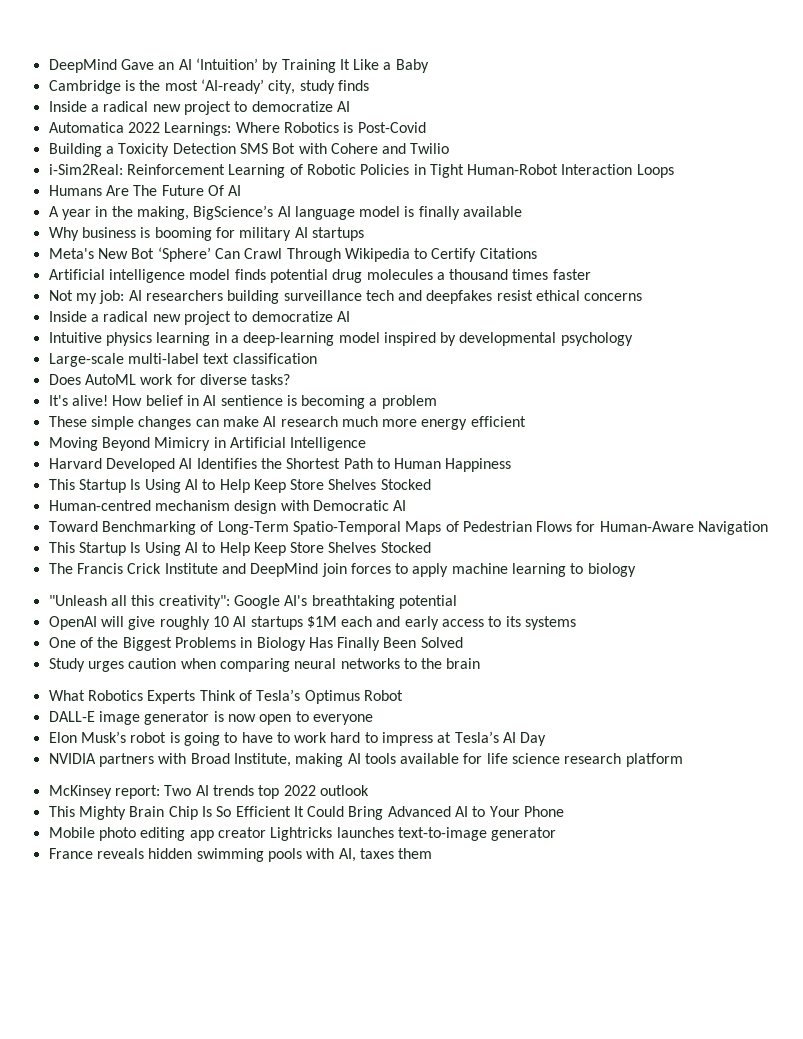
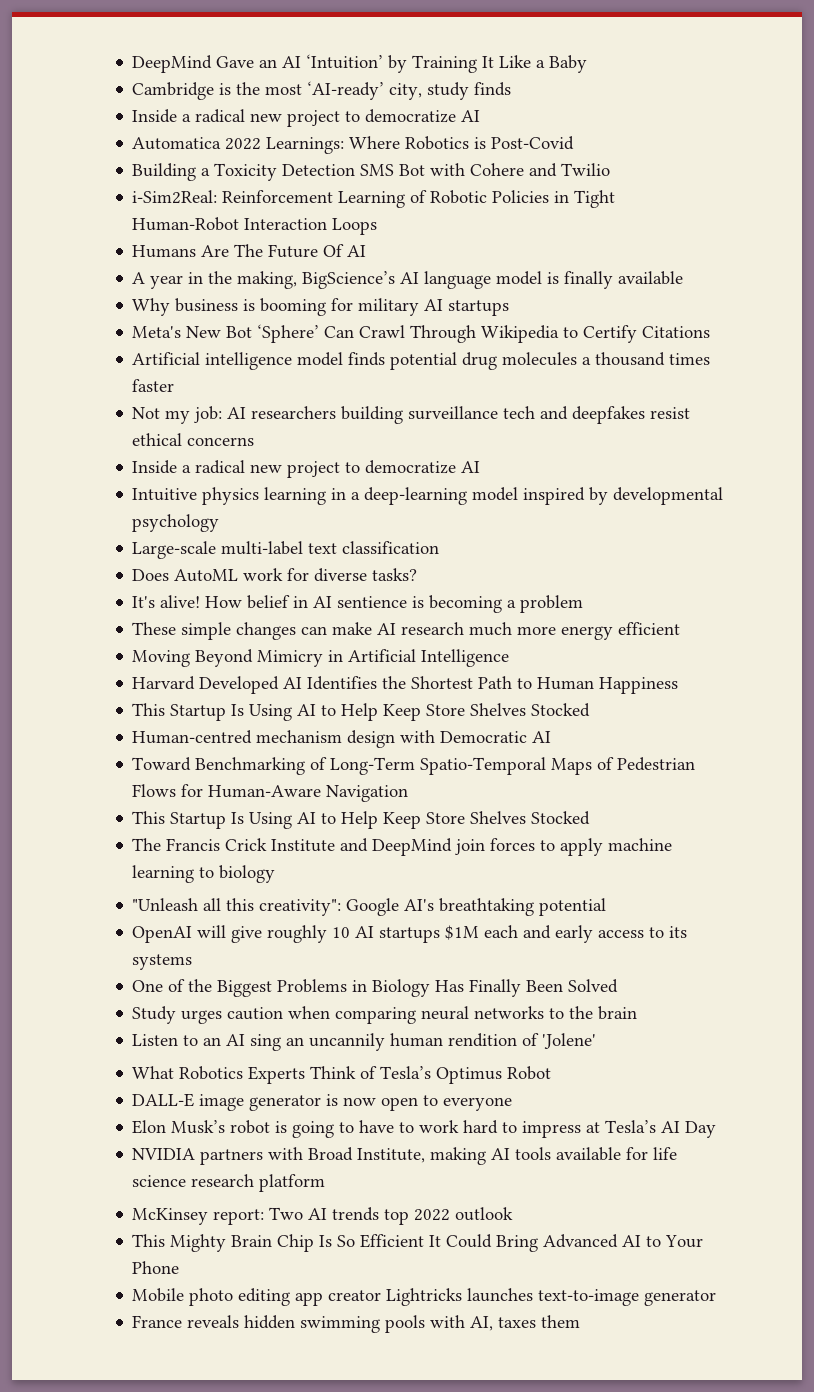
+ Listen to an AI sing an uncannily human rendition of 'Jolene'

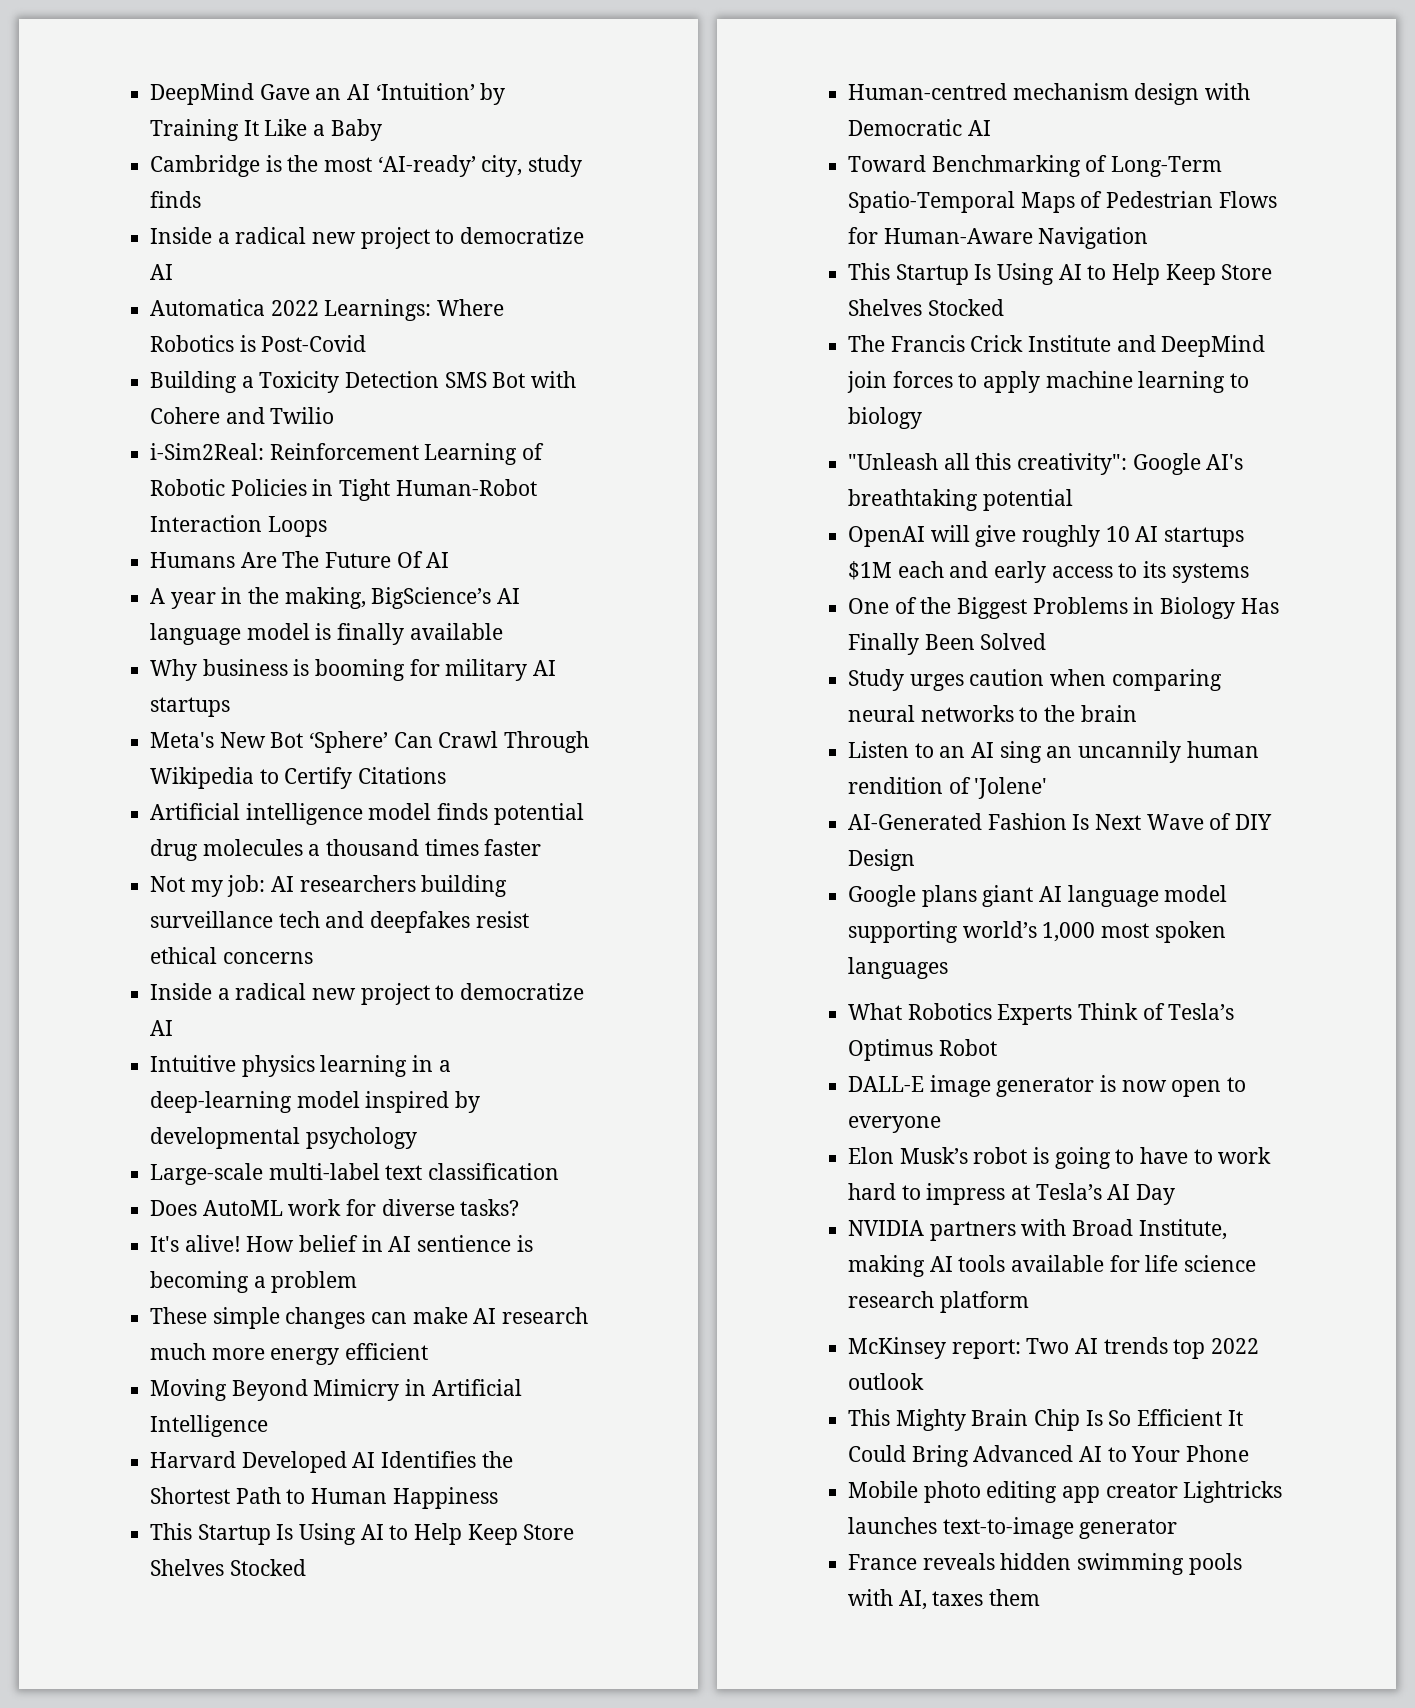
+ AI-Generated Fashion Is Next Wave of DIY Design
+ Google plans giant AI language model supporting world’s 1,000 most spoken languages

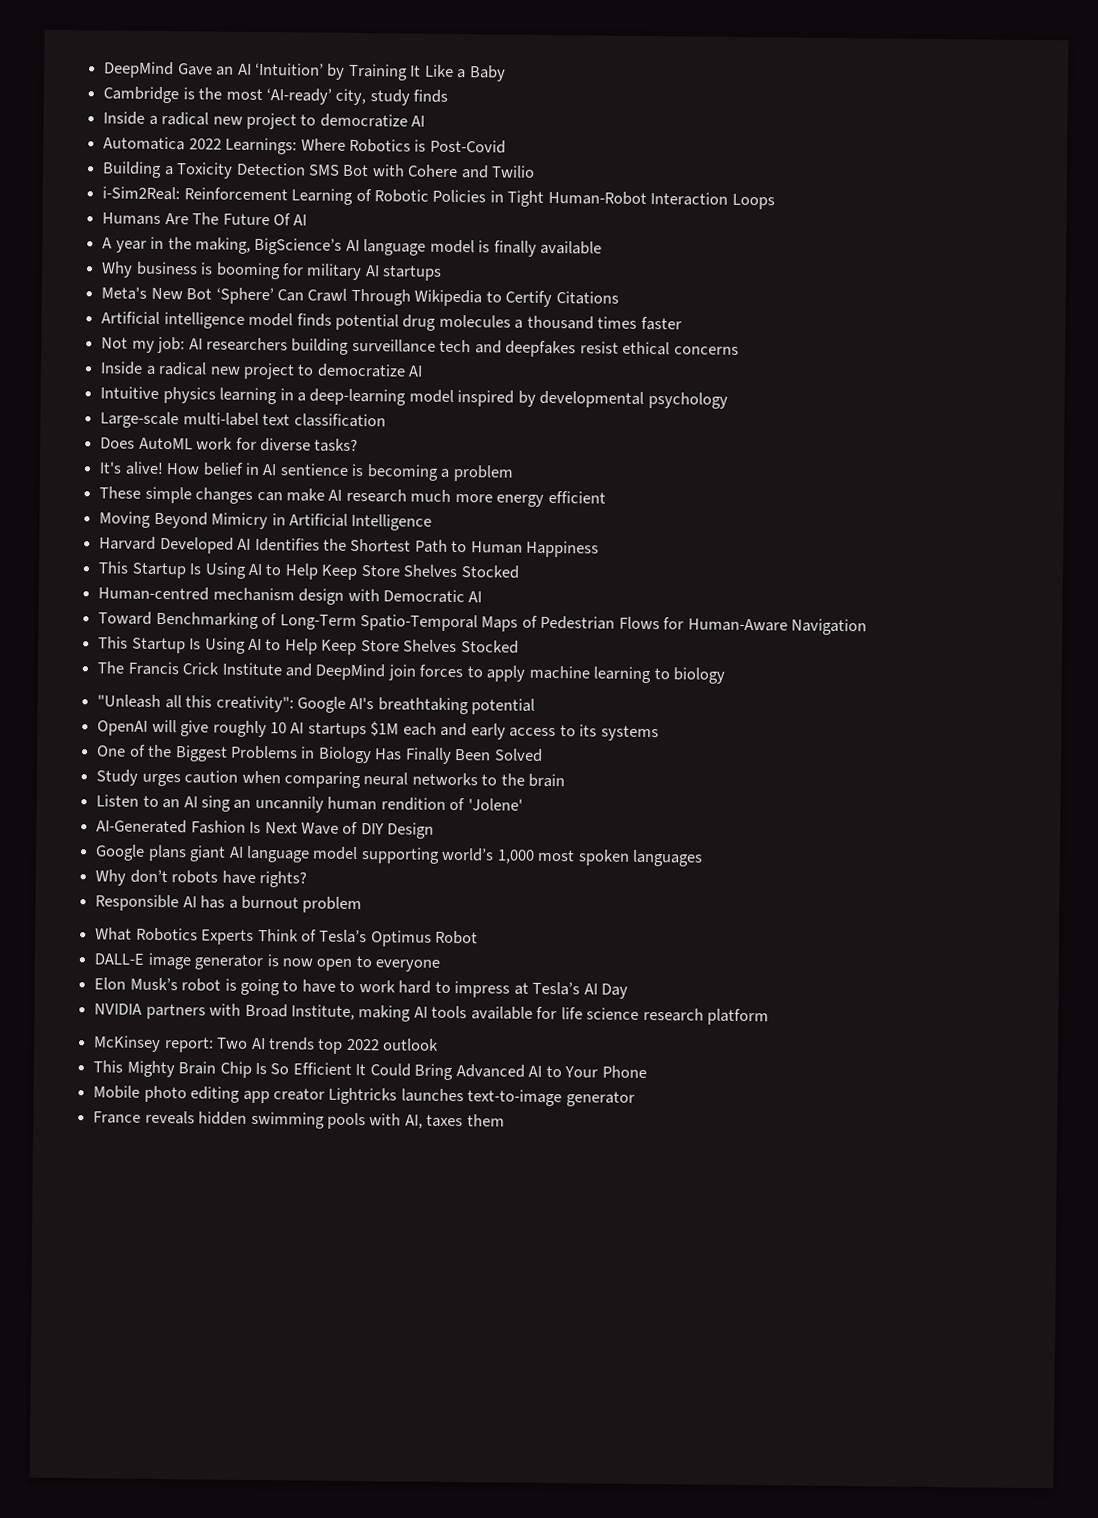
+ Why don’t robots have rights?
+ Responsible AI has a burnout problem

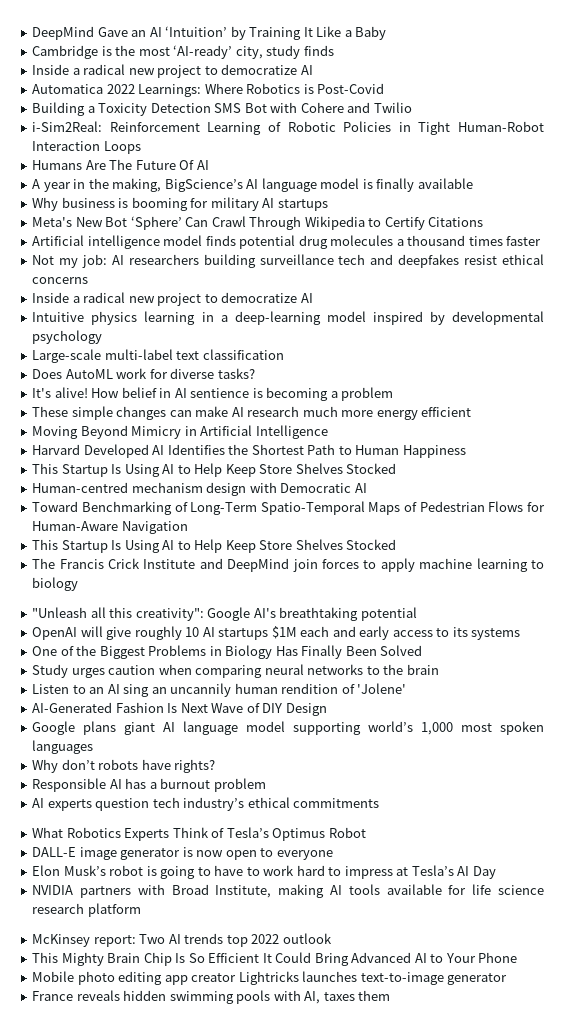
+ AI experts question tech industry’s ethical commitments

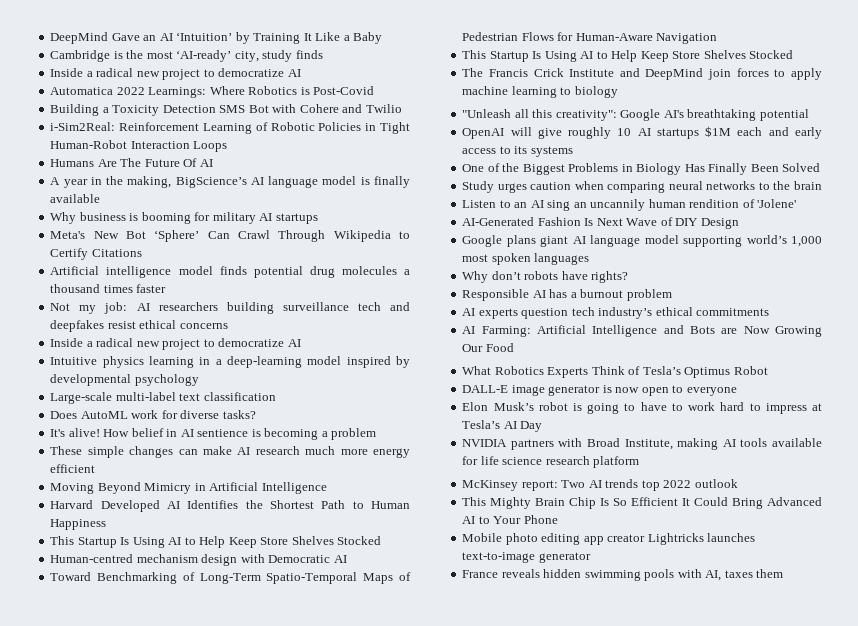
+ AI Farming: Artificial Intelligence and Bots are Now Growing Our Food

